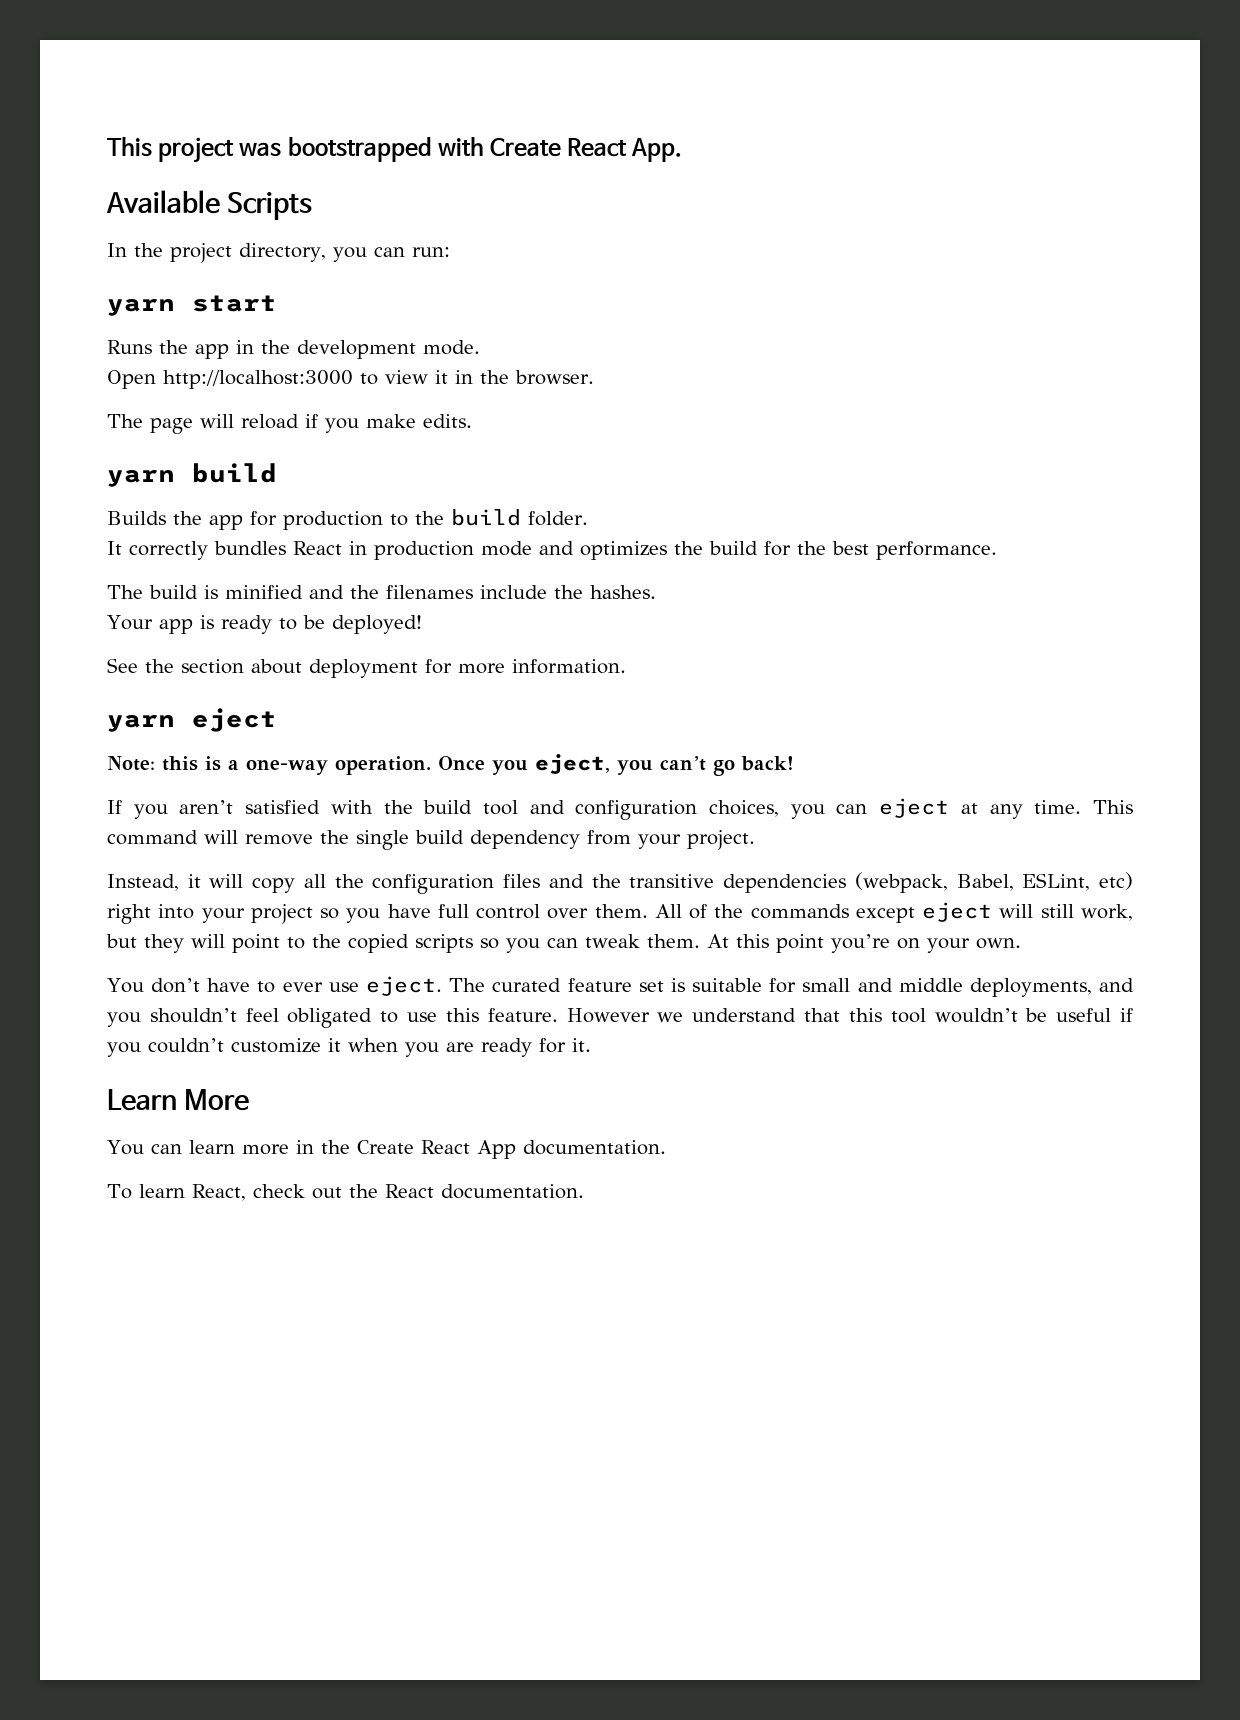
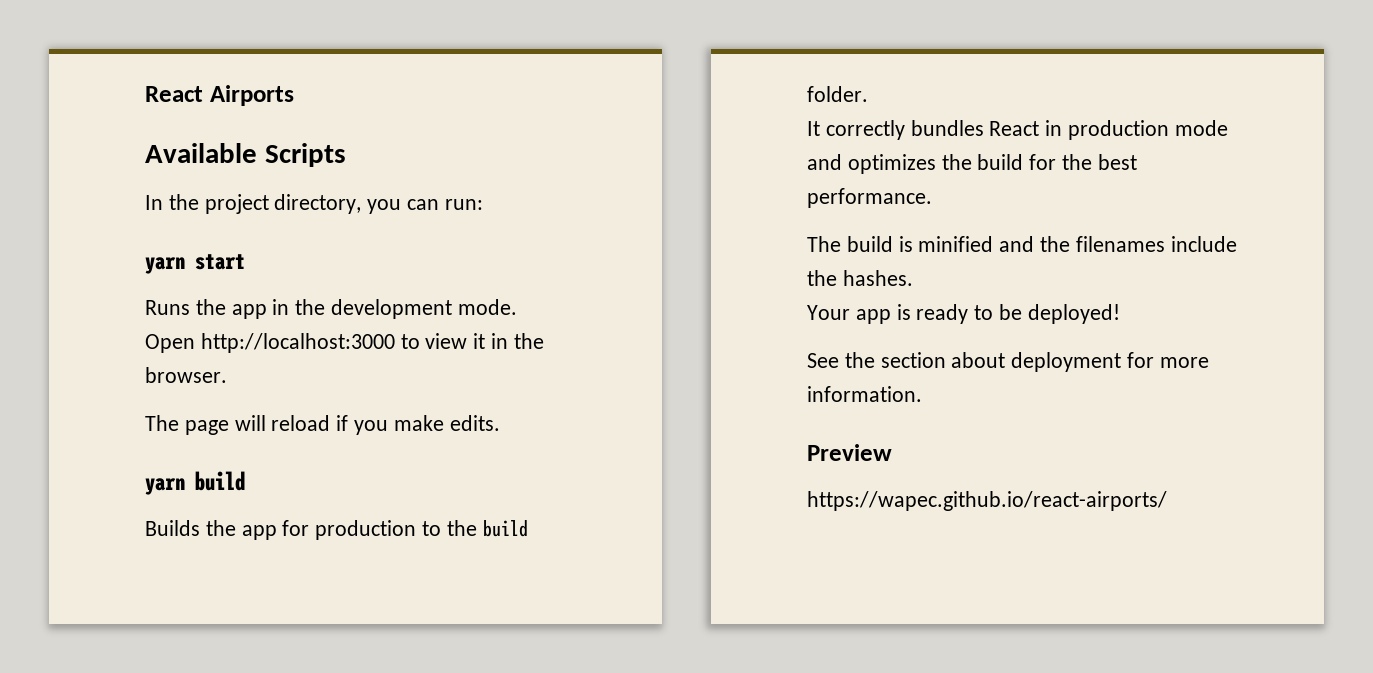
- This project was bootstrapped with Create React App.
+ React Airports
- yarn eject
- Note: this is a one-way operation. Once you eject, you can’t go back!
- If you aren’t satisfied with the build tool and configuration choices, you can eject at any time. This command will remove the single build dependency from your project.
- Instead, it will copy all the configuration files and the transitive dependencies (webpack, Babel, ESLint, etc) right into your project so you have full control over them. All of the commands except eject will still work, but they will point to the copied scripts so you can tweak them. At this point you’re on your own.
- You don’t have to ever use eject. The curated feature set is suitable for small and middle deployments, and you shouldn’t feel obligated to use this feature. However we understand that this tool wouldn’t be useful if you couldn’t customize it when you are ready for it.
- Learn More
- You can learn more in the Create React App documentation.
- To learn React, check out the React documentation.
+ Preview
+ https://wapec.github.io/react-airports/

